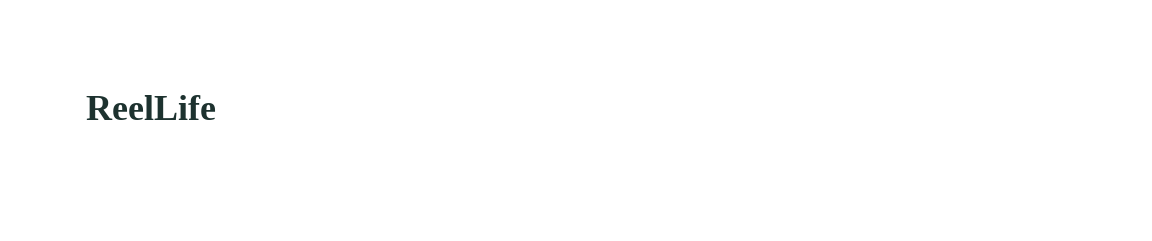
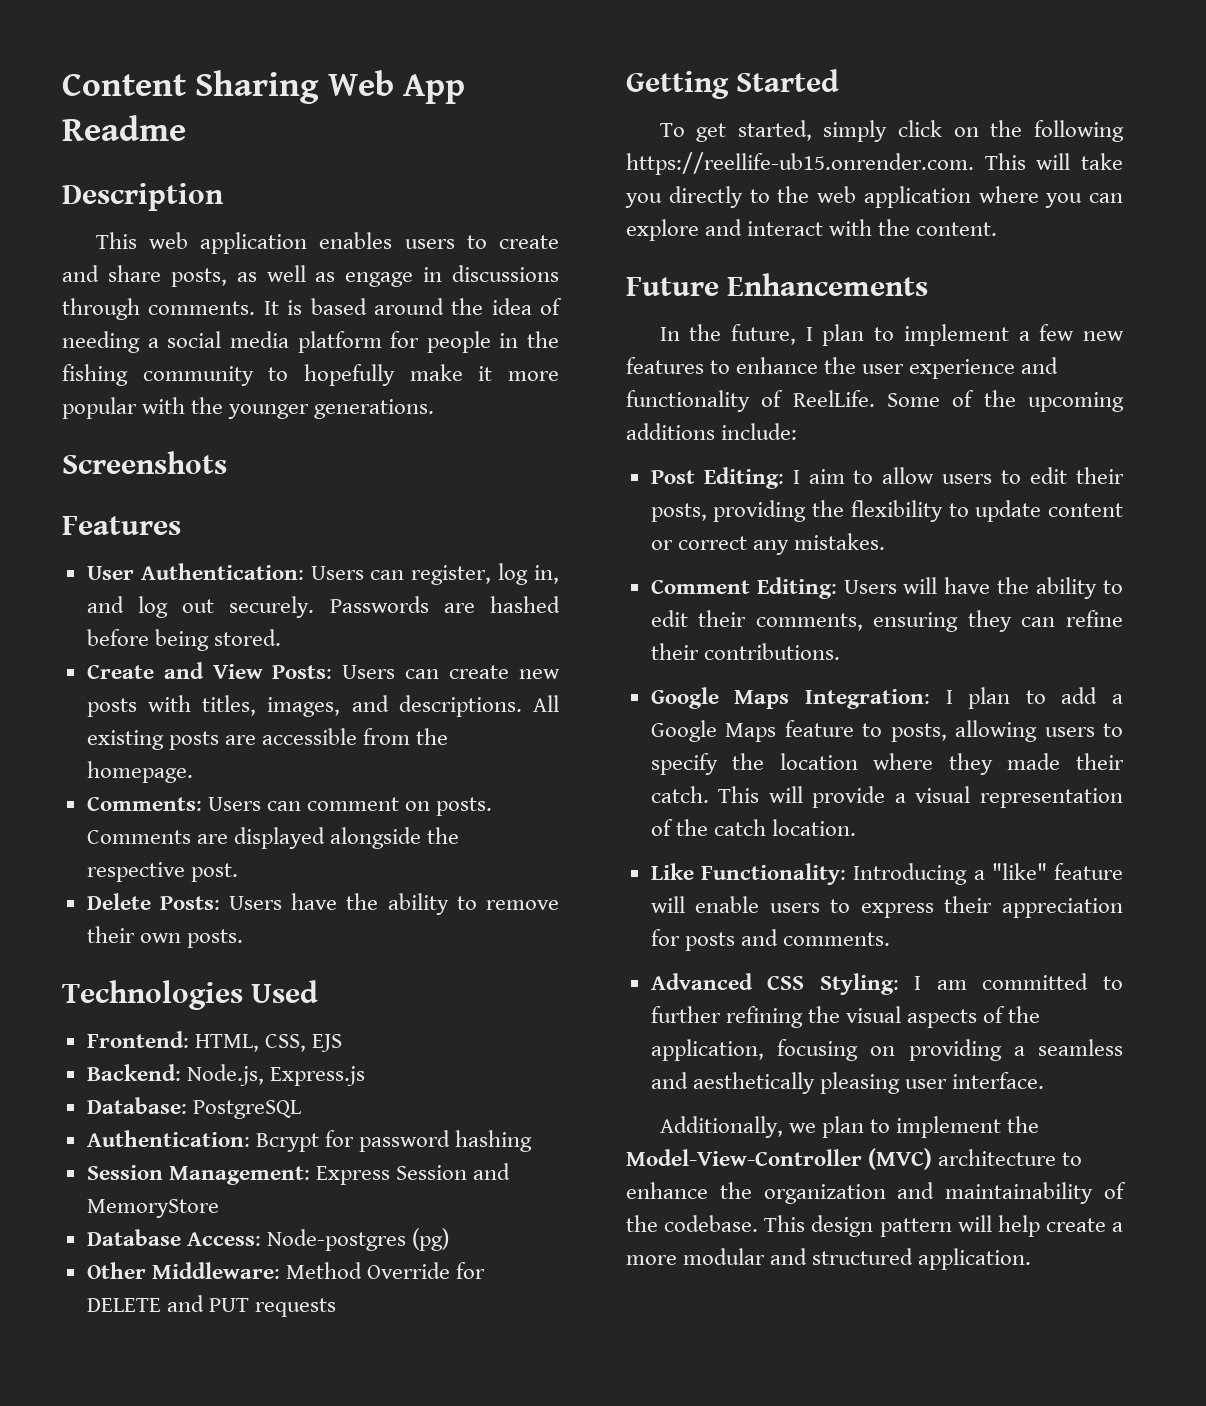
- ReelLife
+ Content Sharing Web App Readme
+ Description
+ This web application enables users to create and share posts, as well as engage in discussions through comments. It is based around the idea of needing a social media platform for people in the fishing community to hopefully make it more popular with the younger generations.
+ Screenshots
+ Features
+ User Authentication: Users can register, log in, and log out securely. Passwords are hashed before being stored.
+ Create and View Posts: Users can create new posts with titles, images, and descriptions. All existing posts are accessible from the homepage.
+ Comments: Users can comment on posts. Comments are displayed alongside the respective post.
+ Delete Posts: Users have the ability to remove their own posts.
+ Technologies Used
+ Frontend: HTML, CSS, EJS
+ Backend: Node.js, Express.js
+ Database: PostgreSQL
+ Authentication: Bcrypt for password hashing
+ Session Management: Express Session and MemoryStore
+ Database Access: Node-postgres (pg)
+ Other Middleware: Method Override for DELETE and PUT requests
+ Getting Started
+ To get started, simply click on the following https://reellife-ub15.onrender.com. This will take you directly to the web application where you can explore and interact with the content.
+ Future Enhancements
+ In the future, I plan to implement a few new features to enhance the user experience and functionality of ReelLife. Some of the upcoming additions include:
+ Post Editing: I aim to allow users to edit their posts, providing the flexibility to update content or correct any mistakes.
+ Comment Editing: Users will have the ability to edit their comments, ensuring they can refine their contributions.
+ Google Maps Integration: I plan to add a Google Maps feature to posts, allowing users to specify the location where they made their catch. This will provide a visual representation of the catch location.
+ Like Functionality: Introducing a "like" feature will enable users to express their appreciation for posts and comments.
+ Advanced CSS Styling: I am committed to further refining the visual aspects of the application, focusing on providing a seamless and aesthetically pleasing user interface.
+ Additionally, we plan to implement the Model-View-Controller (MVC) architecture to enhance the organization and maintainability of the codebase. This design pattern will help create a more modular and structured application.

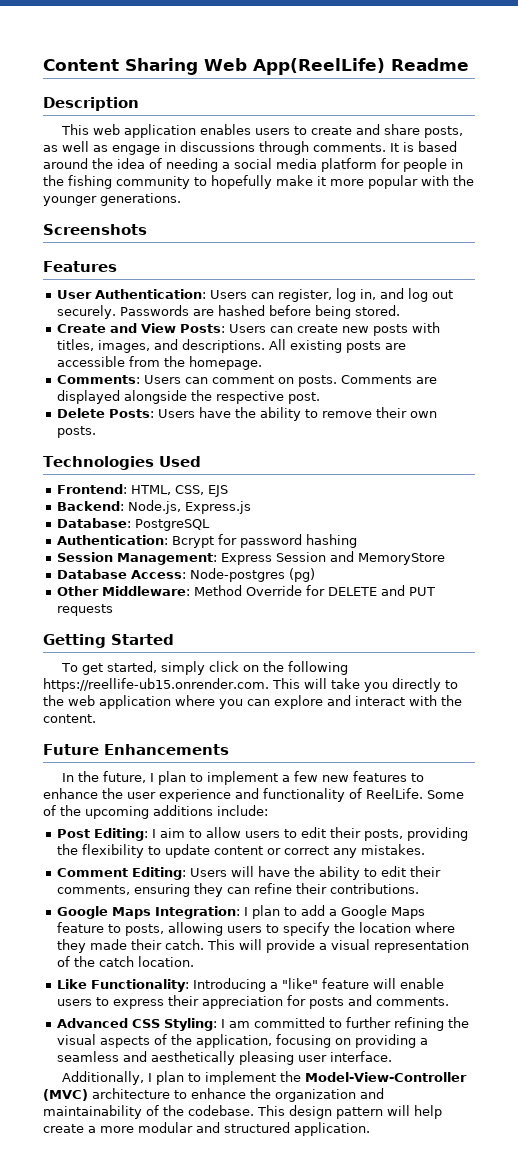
- Content Sharing Web App Readme
+ Content Sharing Web App(ReelLife) Readme
- Additionally, we plan to implement the Model-View-Controller (MVC) architecture to enhance the organization and maintainability of the codebase.
+ Additionally, I plan to implement the Model-View-Controller (MVC) architecture to enhance the organization and maintainability of the codebase.

